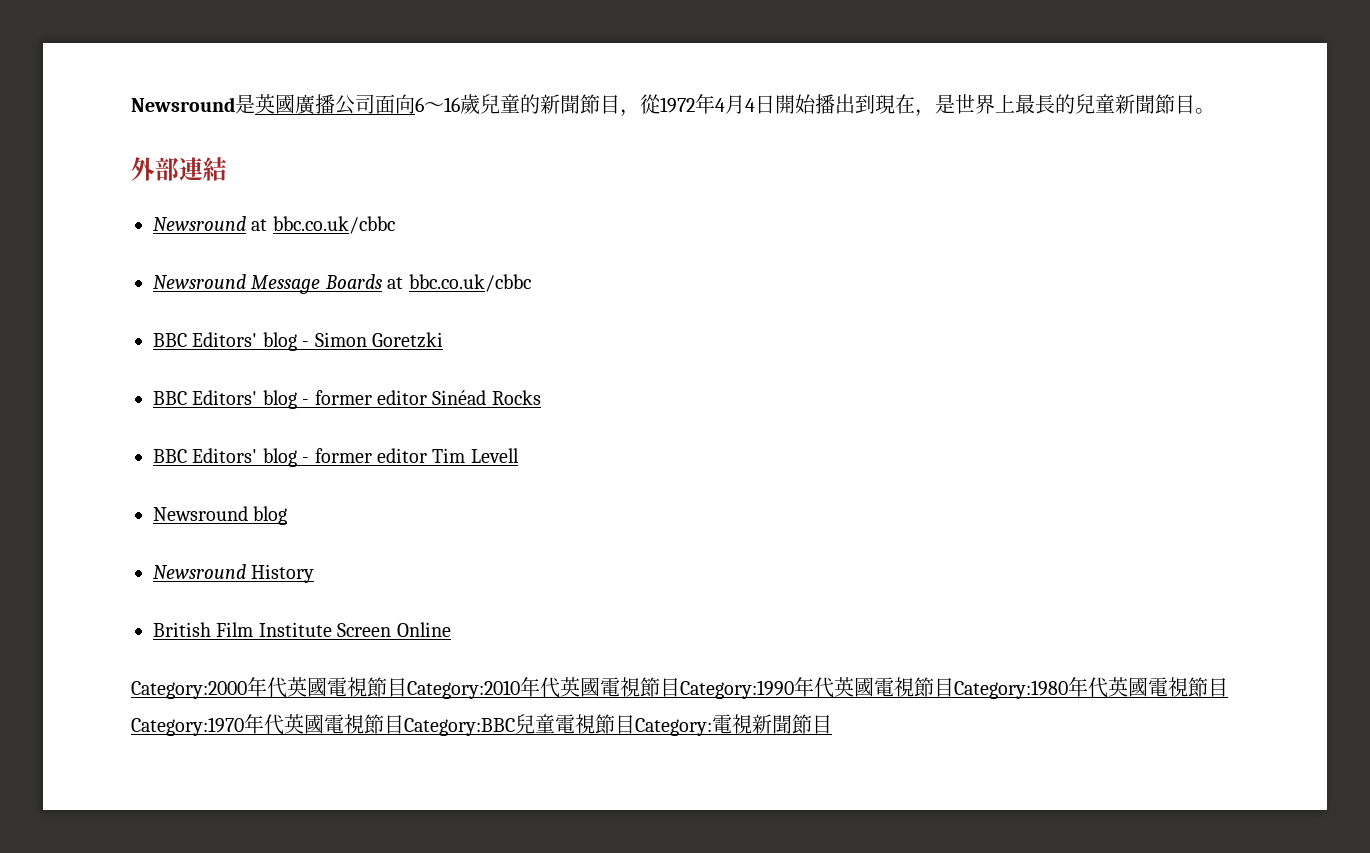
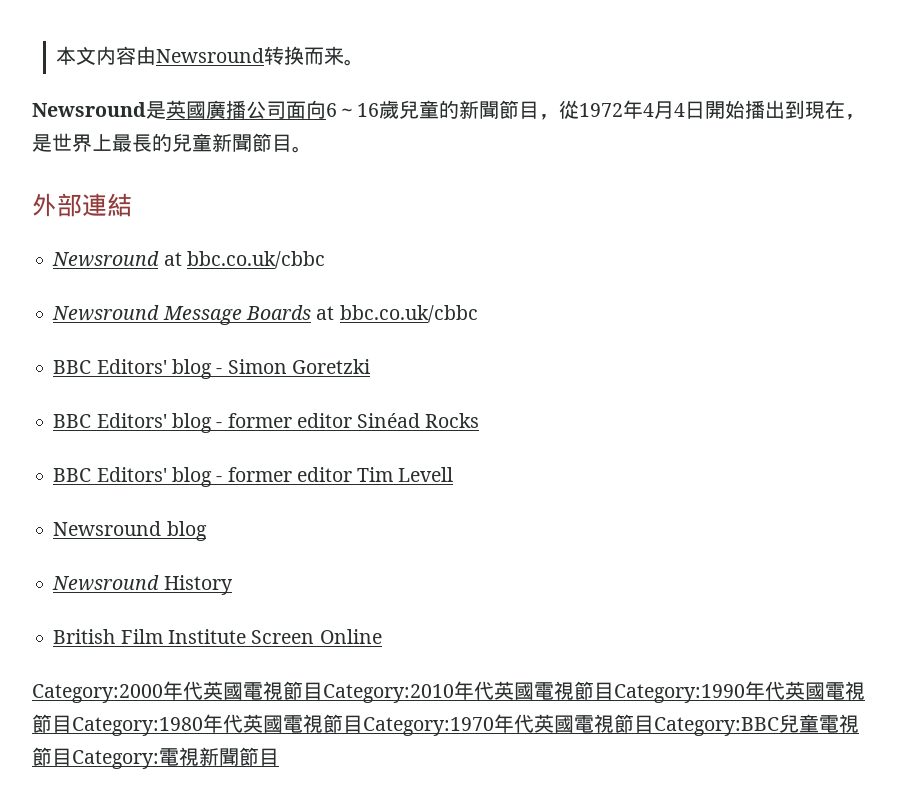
+ 本文内容由Newsround转换而来。

